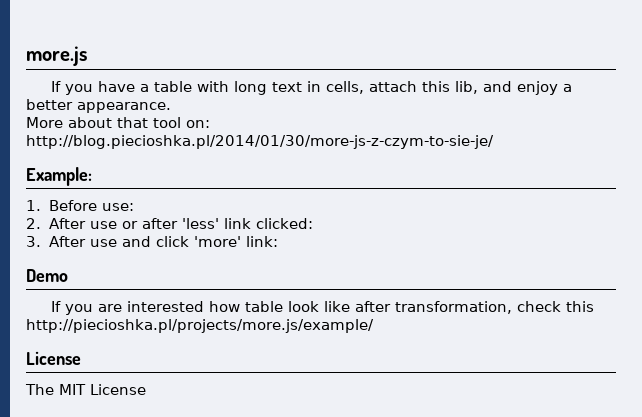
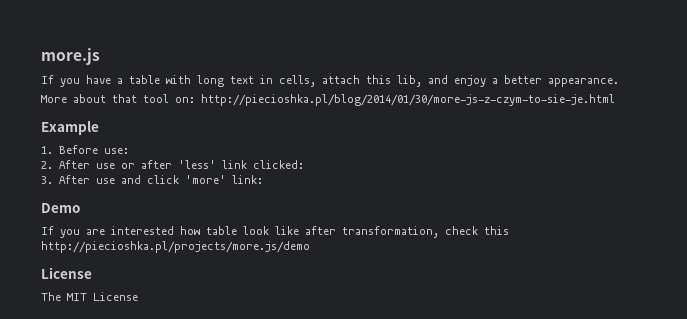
- More about that tool on: http://blog.piecioshka.pl/2014/01/30/more-js-z-czym-to-sie-je/
- Example:
+ More about that tool on: http://piecioshka.pl/blog/2014/01/30/more-js-z-czym-to-sie-je.html
+ Example
- If you are interested how table look like after transformation, check this http://piecioshka.pl/projects/more.js/example/
+ If you are interested how table look like after transformation, check this http://piecioshka.pl/projects/more.js/demo

